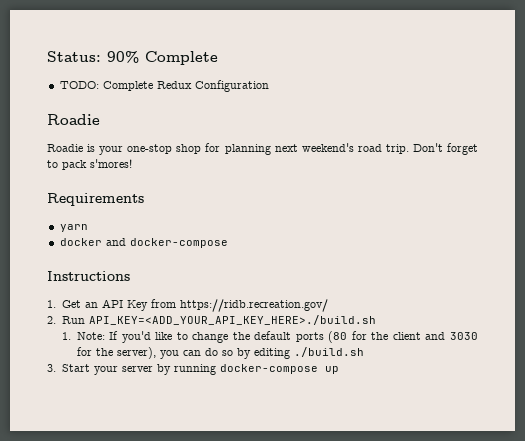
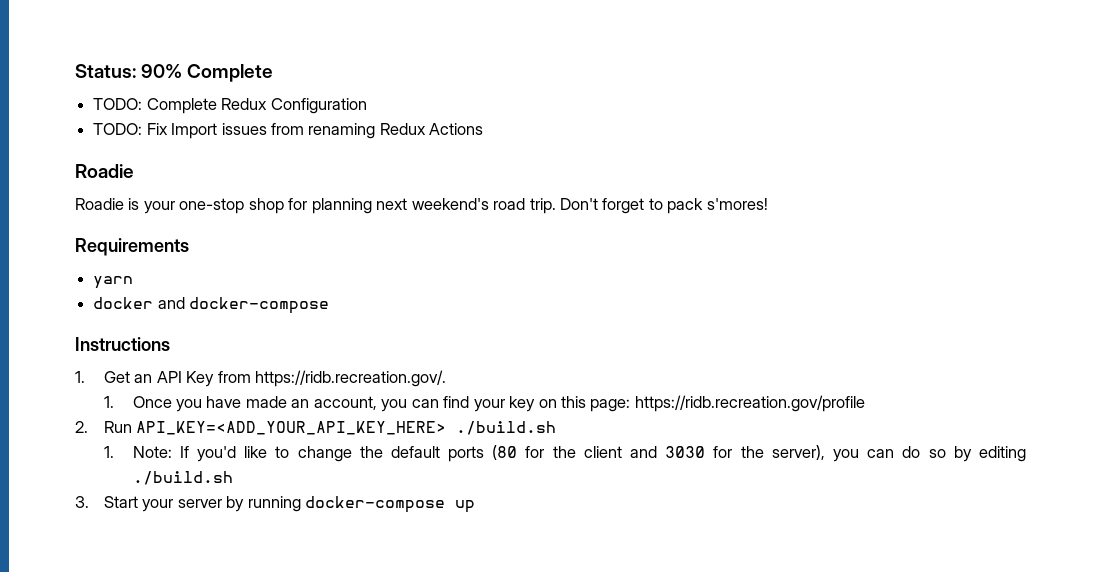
+ TODO: Fix Import issues from renaming Redux Actions
- 1. Get an API Key from https://ridb.recreation.gov/
+ 1. Get an API Key from https://ridb.recreation.gov/.
+ 1. Once you have made an account, you can find your key on this page: https://ridb.recreation.gov/profile
- 2. Run API_KEY=<ADD_YOUR_API_KEY_HERE>./build.sh
+ 2. Run API_KEY=<ADD_YOUR_API_KEY_HERE> ./build.sh

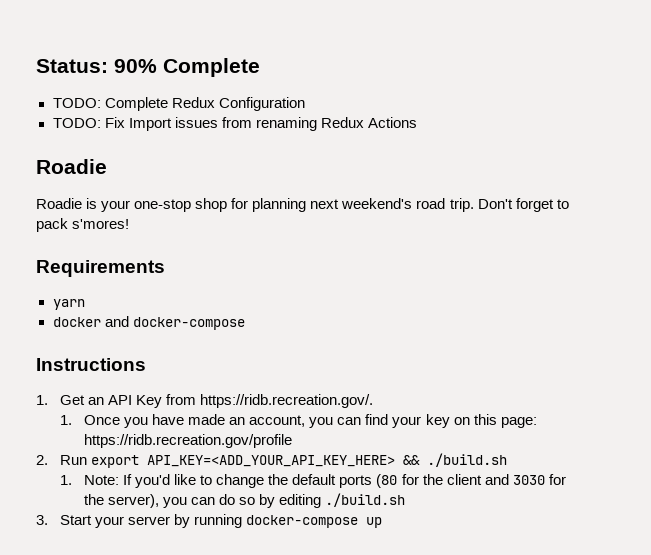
- 2. Run API_KEY=<ADD_YOUR_API_KEY_HERE> ./build.sh
+ 2. Run export API_KEY=<ADD_YOUR_API_KEY_HERE> && ./build.sh

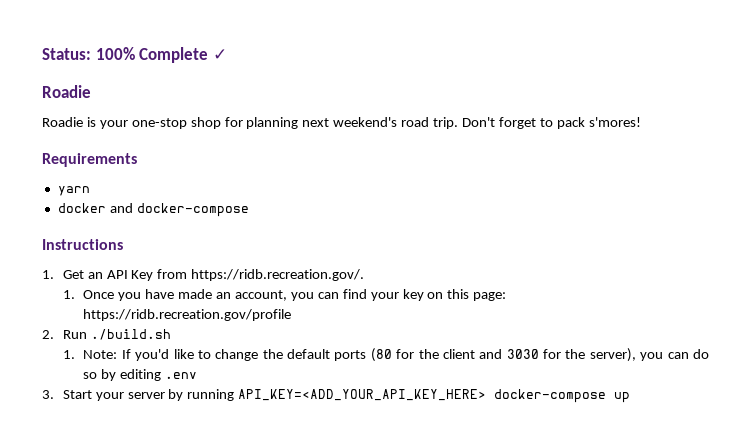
- Status: 90% Complete
- TODO: Complete Redux Configuration
- TODO: Fix Import issues from renaming Redux Actions
+ Status: 100% Complete ✓
- 2. Run export API_KEY=<ADD_YOUR_API_KEY_HERE> && ./build.sh
+ 2. Run ./build.sh
- 1. Note: If you'd like to change the default ports (80 for the client and 3030 for the server), you can do so by editing ./build.sh
+ 1. Note: If you'd like to change the default ports (80 for the client and 3030 for the server), you can do so by editing .env
- 3. Start your server by running docker-compose up
+ 3. Start your server by running API_KEY=<ADD_YOUR_API_KEY_HERE> docker-compose up

